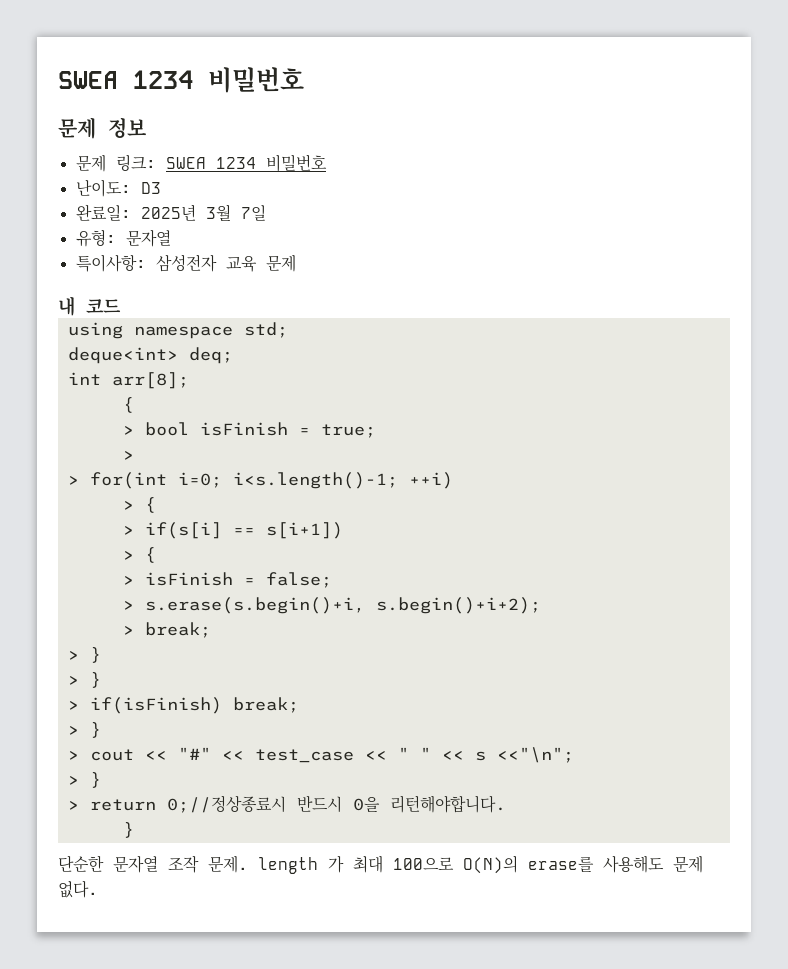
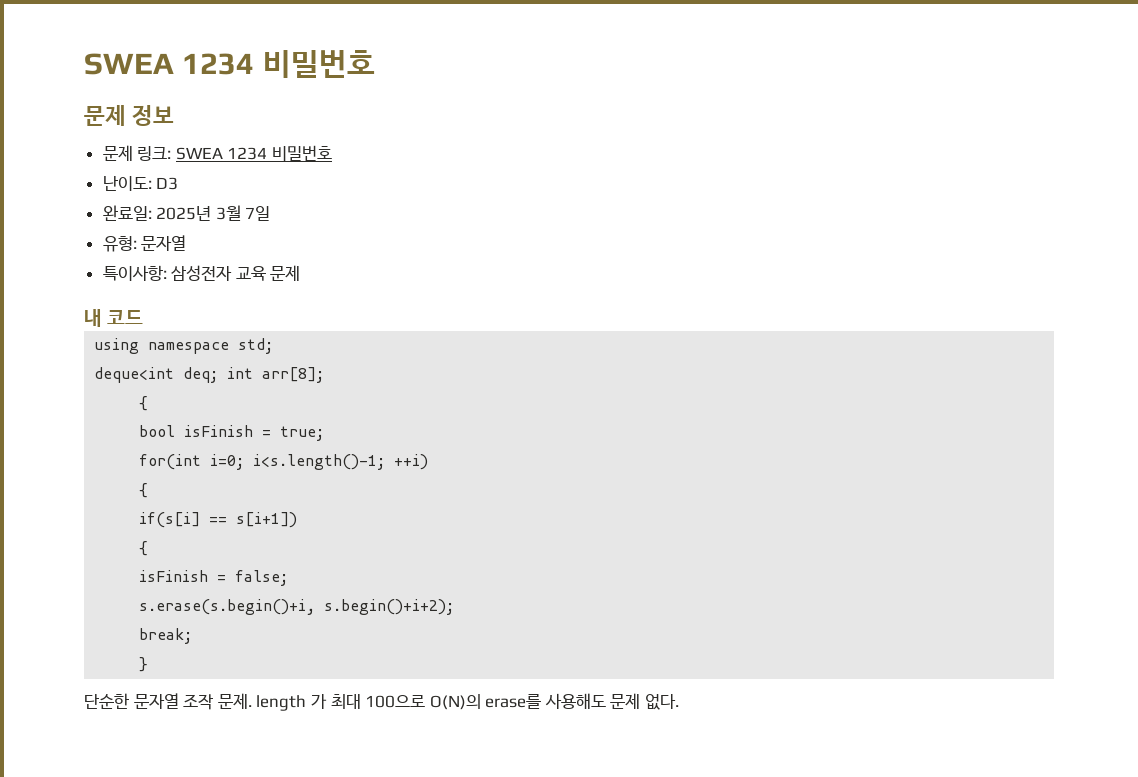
- deque<int> deq;
- int arr[8];
+ deque<int deq; int arr[8];
- > bool isFinish = true;
- >
- > for(int i=0; i<s.length()-1; ++i)
- > {
- > if(s[i] == s[i+1])
- > {
- > isFinish = false;
+ bool isFinish = true;
+ for(int i=0; i<s.length()-1; ++i)
+ {
+ if(s[i] == s[i+1])
+ {
+ isFinish = false;
- > s.erase(s.begin()+i, s.begin()+i+2);
+ s.erase(s.begin()+i, s.begin()+i+2);
- > break;
- > }
- > }
- > if(isFinish) break;
- > }
- > cout << "#" << test_case << " " << s <<"\n";
- > }
- > return 0;//정상종료시 반드시 0을 리턴해야합니다.
+ break;

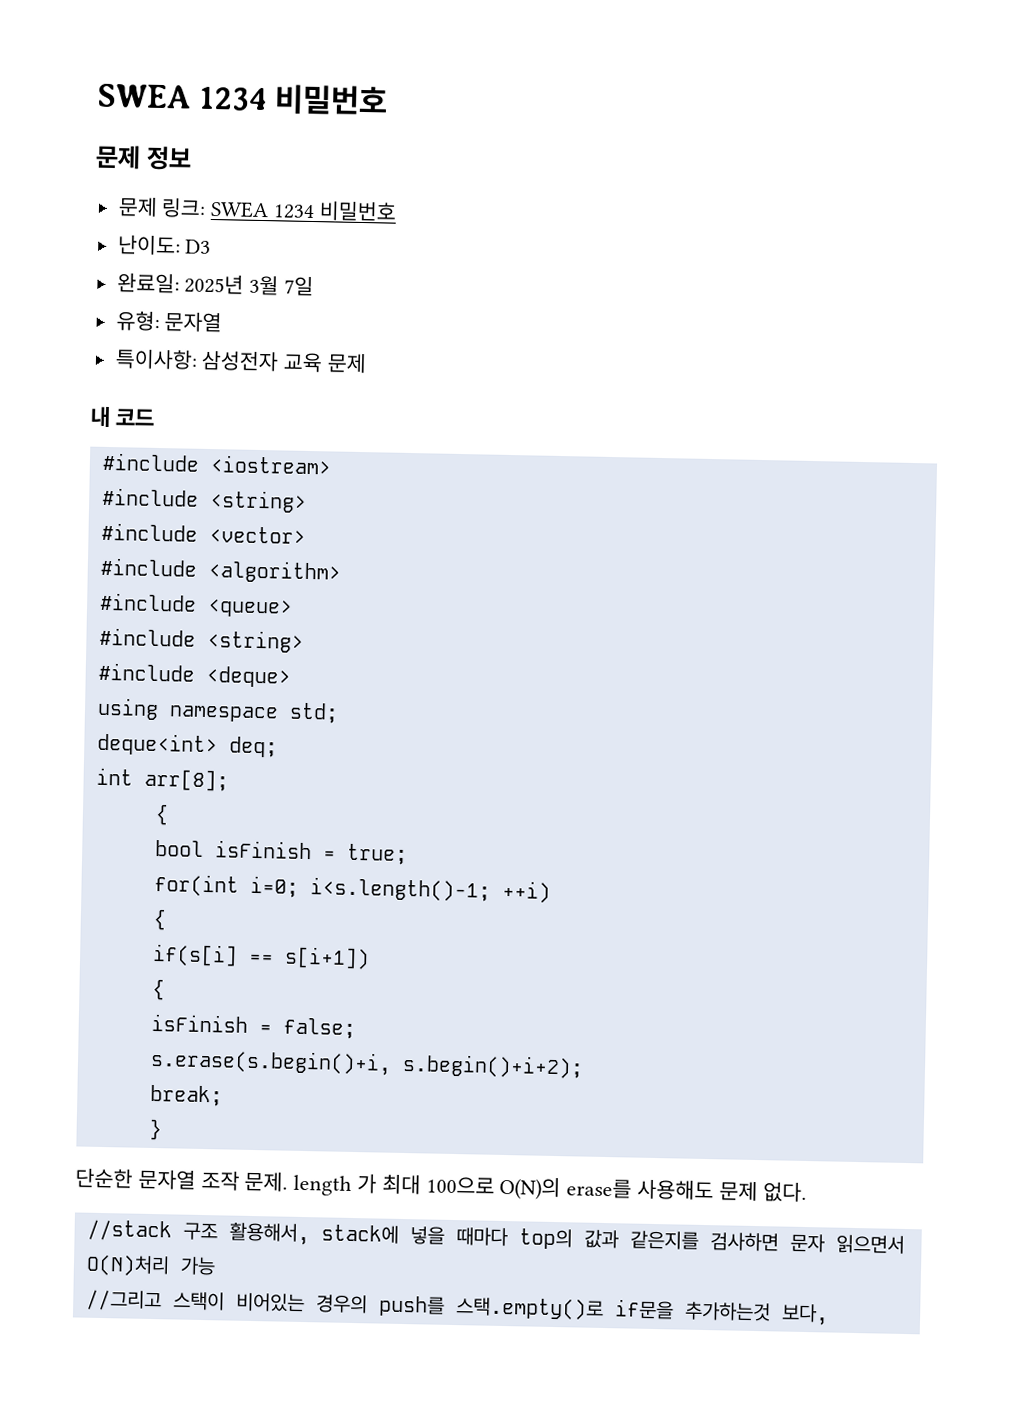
+ #include <iostream>
+ #include <string>
+ #include <vector>
+ #include <algorithm>
+ #include <queue>
+ #include <string>
+ #include <deque>
- deque<int deq; int arr[8];
+ deque<int> deq;
+ int arr[8];
+ //stack 구조 활용해서, stack에 넣을 때마다 top의 값과 같은지를 검사하면 문자 읽으면서 O(N)처리 가능
+ //그리고 스택이 비어있는 경우의 push를 스택.empty()로 if문을 추가하는것 보다,

